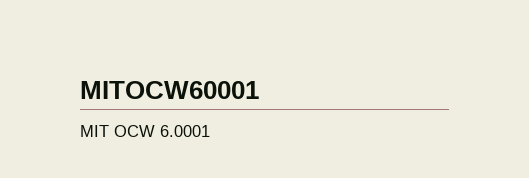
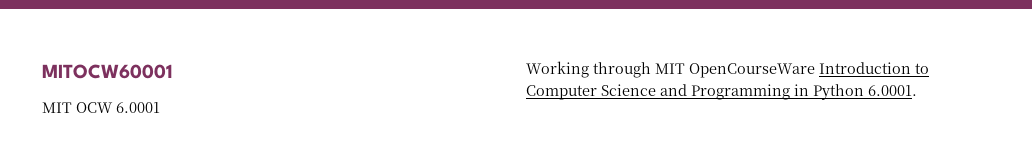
+ Working through MIT OpenCourseWare Introduction to Computer Science and Programming in Python 6.0001.

